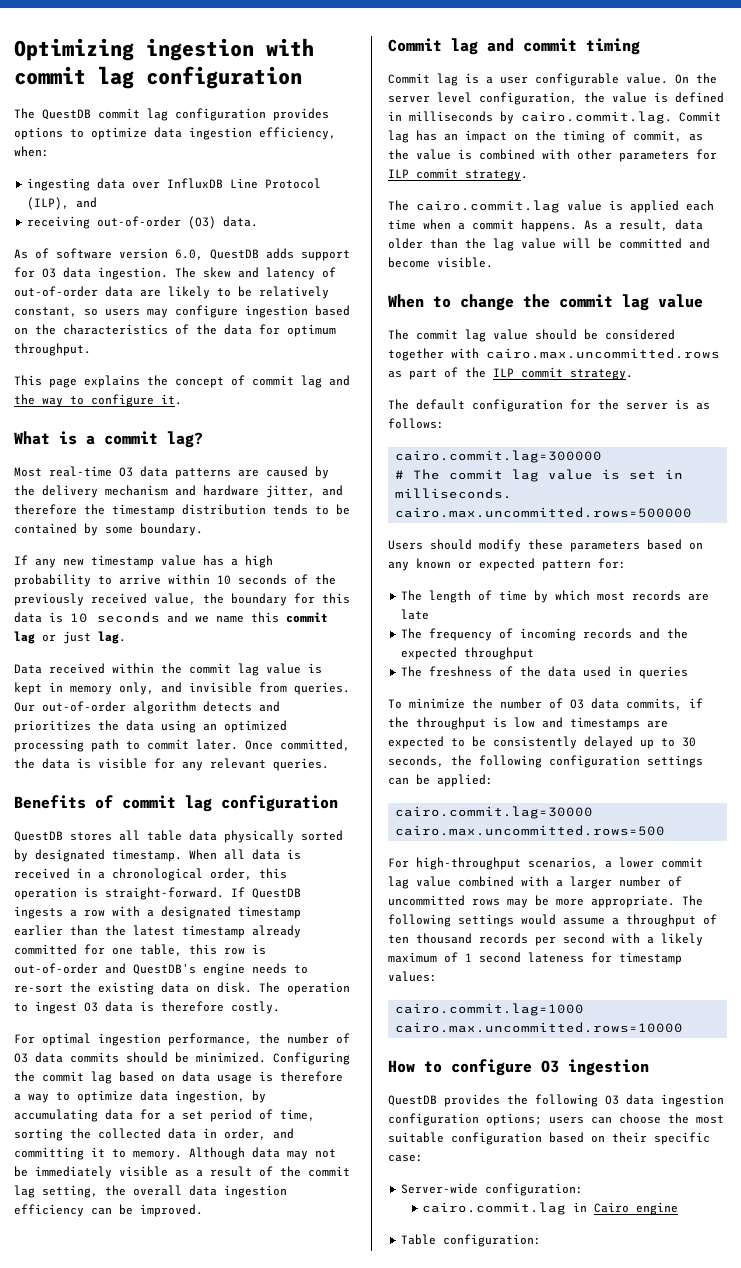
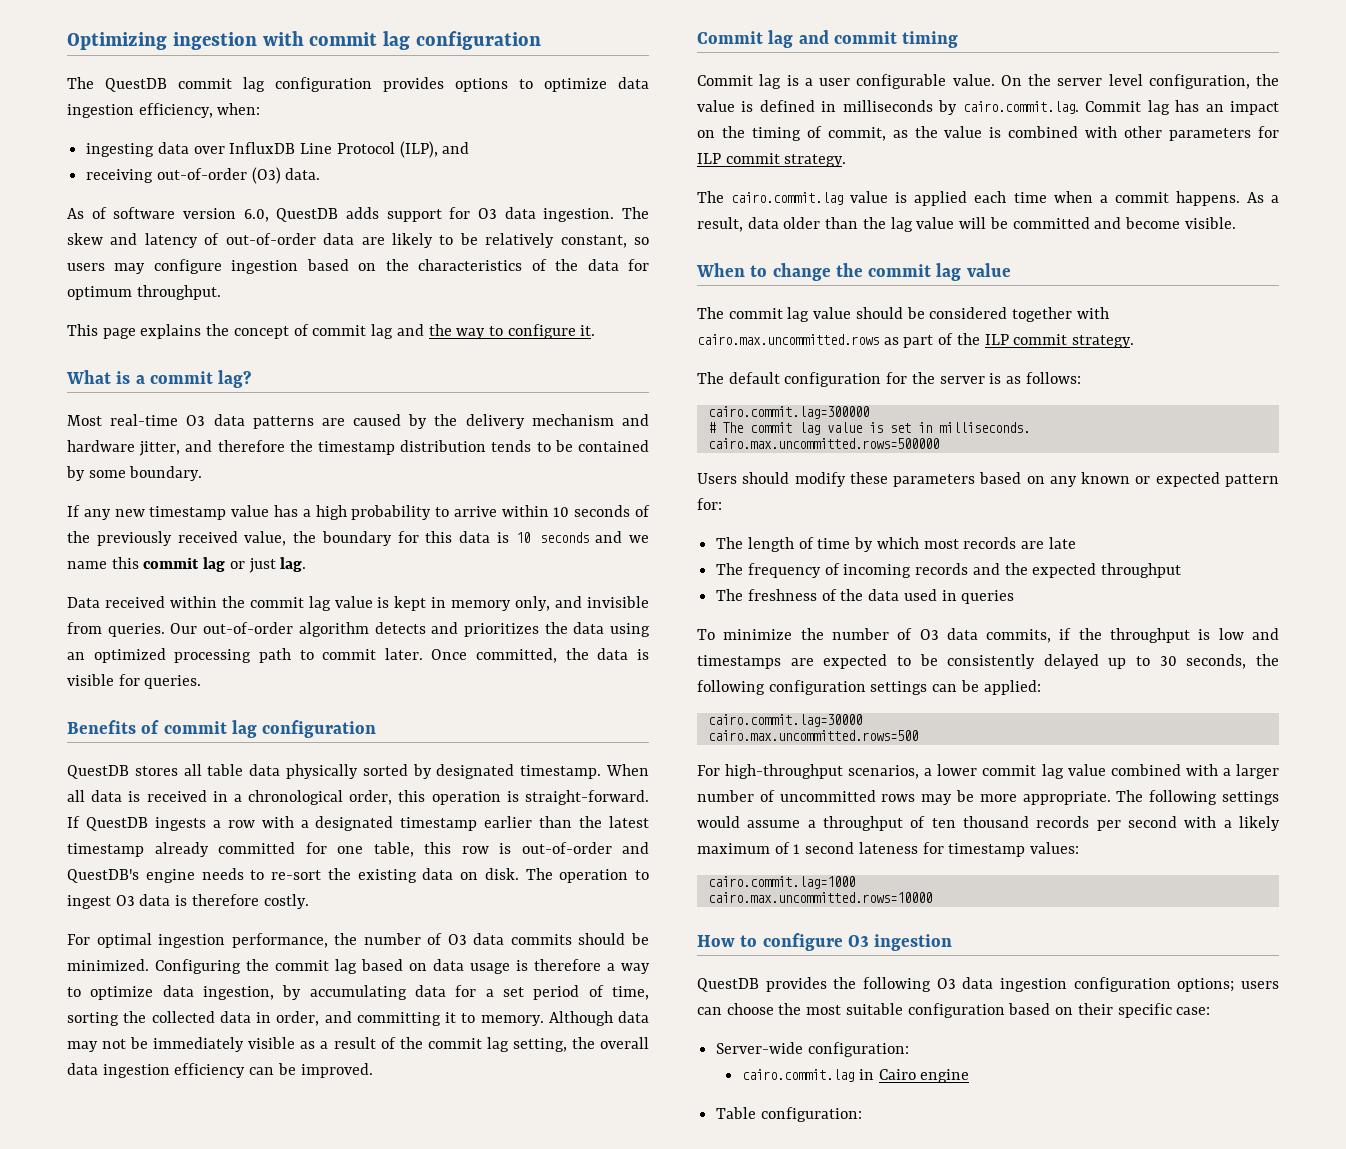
- Once committed, the data is visible for any relevant queries.
+ Once committed, the data is visible for queries.

